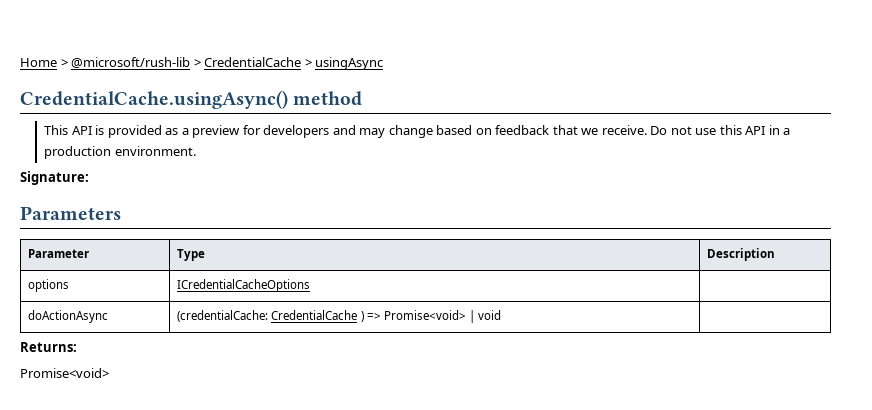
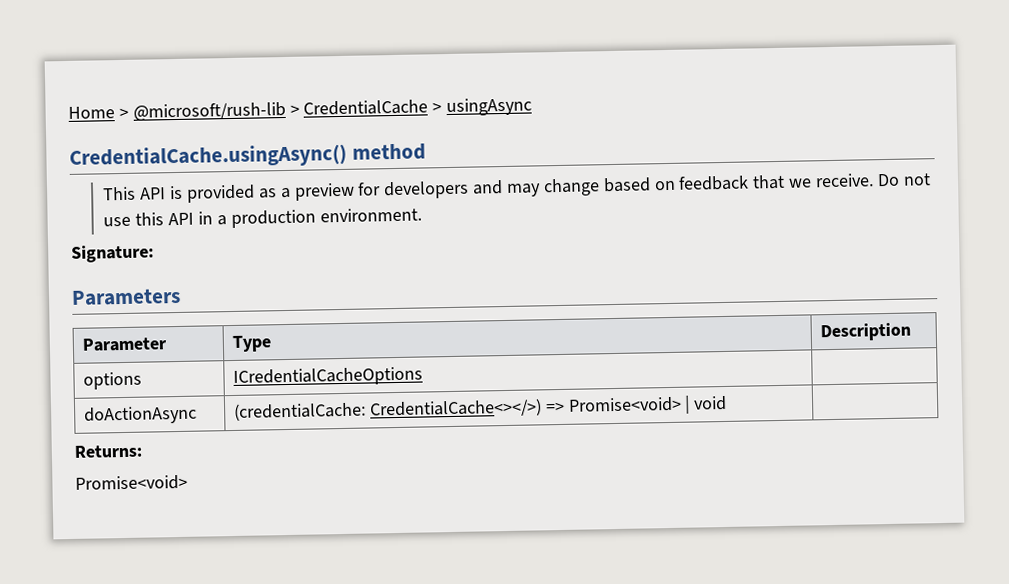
- doActionAsync | (credentialCache: CredentialCache ) => Promise<void> | void |
+ doActionAsync | (credentialCache: CredentialCache<></>) => Promise<void> | void |

